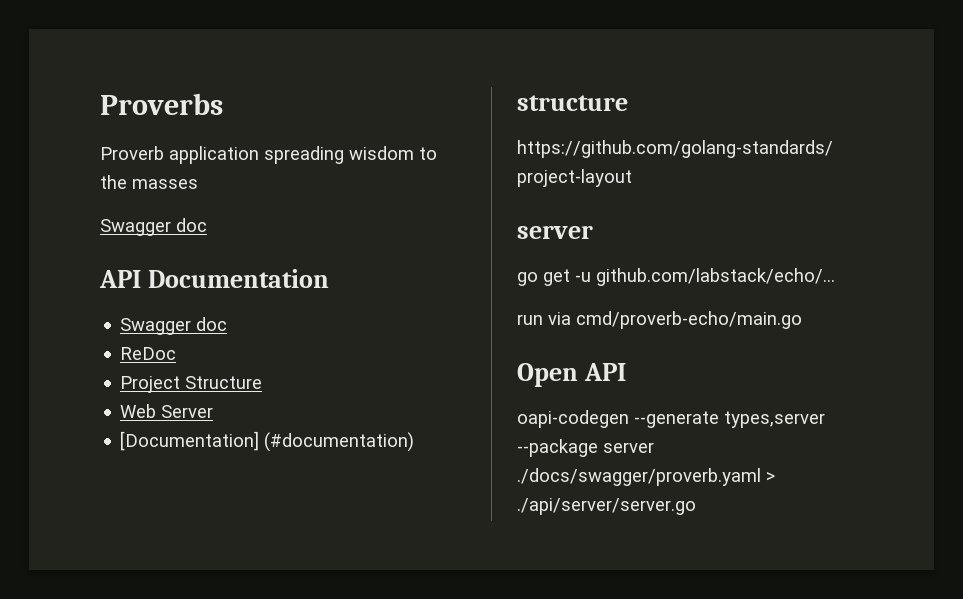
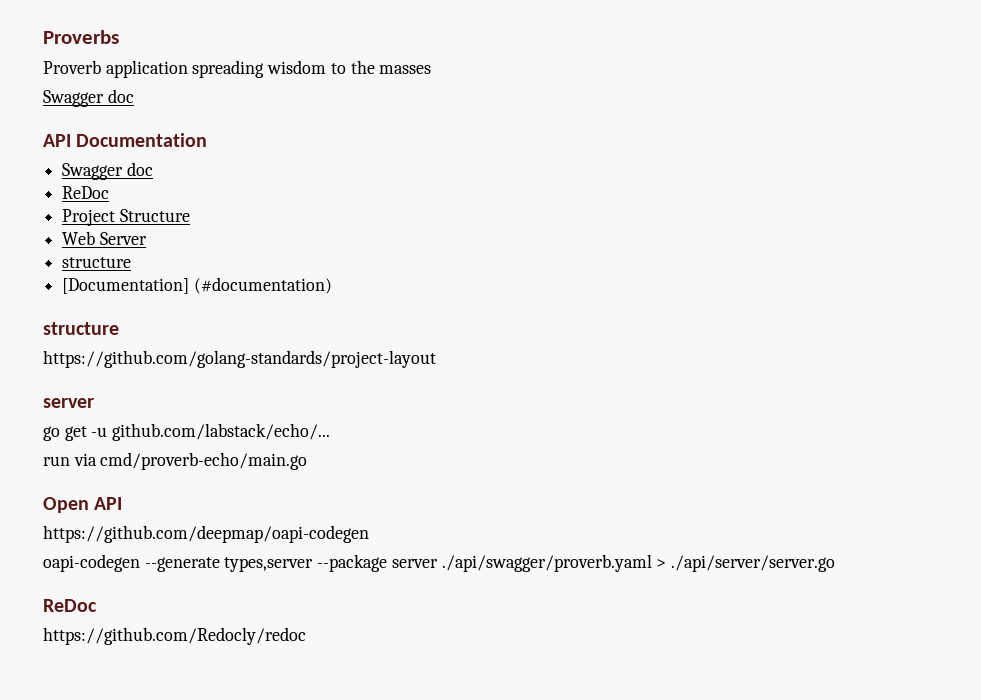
  Web Server
+ structure
+ https://github.com/deepmap/oapi-codegen
- oapi-codegen --generate types,server --package server ./docs/swagger/proverb.yaml > ./api/server/server.go
+ oapi-codegen --generate types,server --package server ./api/swagger/proverb.yaml > ./api/server/server.go
+ ReDoc
+ https://github.com/Redocly/redoc

